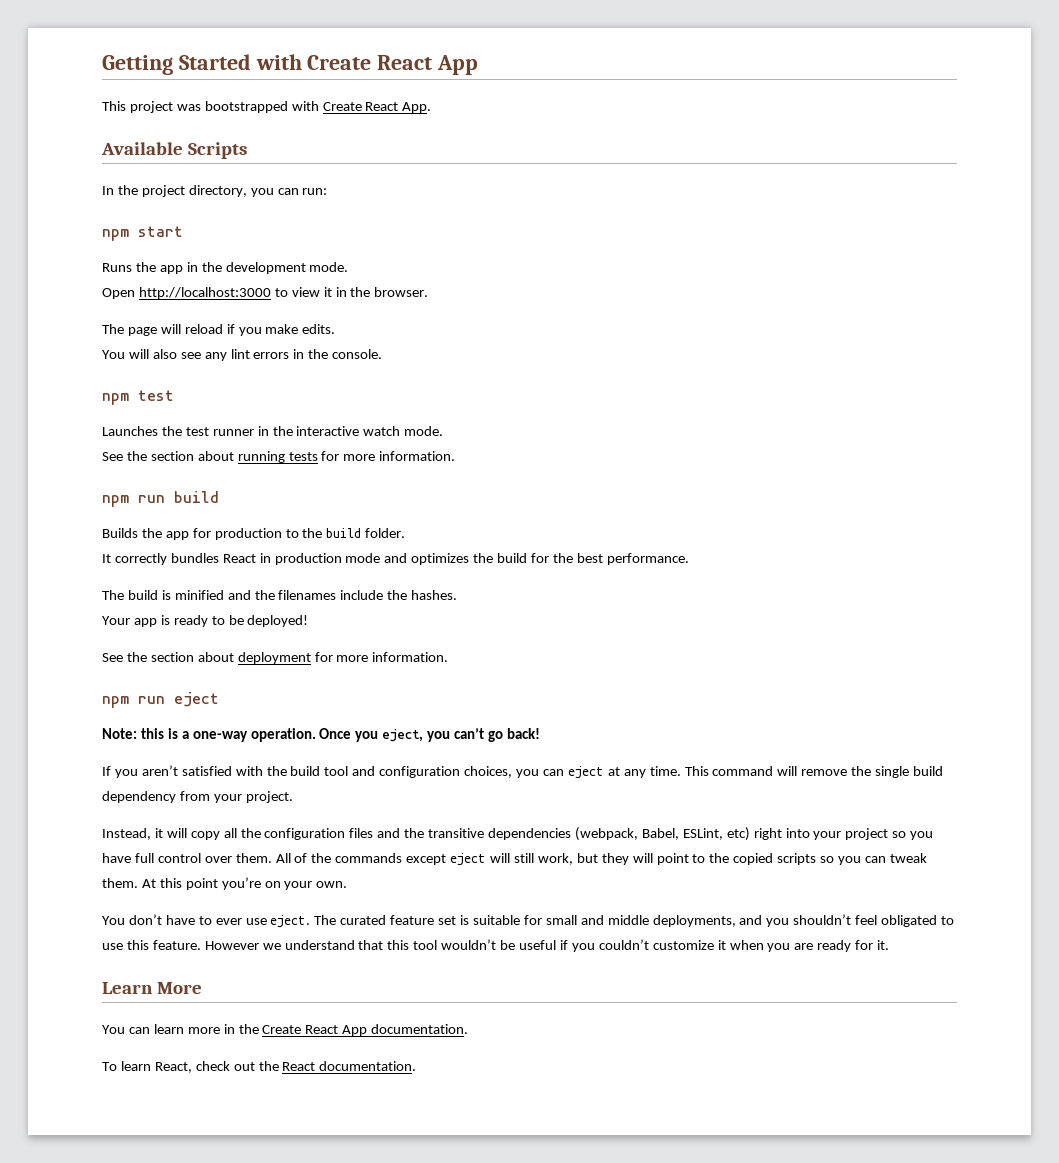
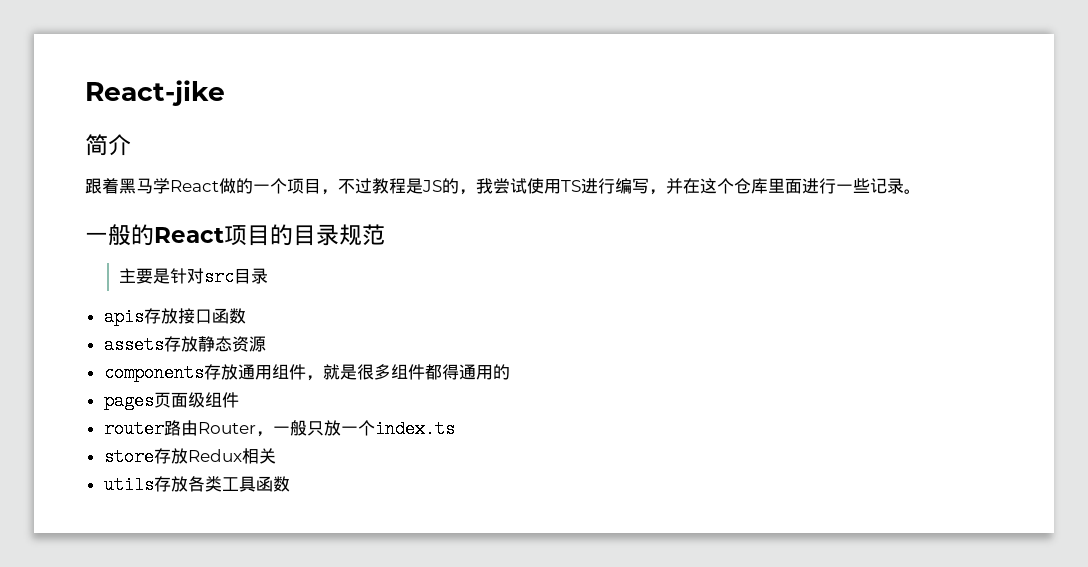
- Getting Started with Create React App
- This project was bootstrapped with Create React App.
- Available Scripts
- In the project directory, you can run:
- npm start
- Runs the app in the development mode.
- Open http://localhost:3000 to view it in the browser.
- The page will reload if you make edits.
- You will also see any lint errors in the console.
- npm test
- Launches the test runner in the interactive watch mode.
- See the section about running tests for more information.
- npm run build
- Builds the app for production to the build folder.
- It correctly bundles React in production mode and optimizes the build for the best performance.
- The build is minified and the filenames include the hashes.
- Your app is ready to be deployed!
- See the section about deployment for more information.
- npm run eject
- Note: this is a one-way operation. Once you eject, you can’t go back!
- If you aren’t satisfied with the build tool and configuration choices, you can eject at any time. This command will remove the single build dependency from your project.
- Instead, it will copy all the configuration files and the transitive dependencies (webpack, Babel, ESLint, etc) right into your project so you have full control over them. All of the commands except eject will still work, but they will point to the copied scripts so you can tweak them. At this point you’re on your own.
- You don’t have to ever use eject. The curated feature set is suitable for small and middle deployments, and you shouldn’t feel obligated to use this feature. However we understand that this tool wouldn’t be useful if you couldn’t customize it when you are ready for it.
- Learn More
- You can learn more in the Create React App documentation.
- To learn React, check out the React documentation.
+ React-jike
+ 简介
+ 跟着黑马学React做的一个项目，不过教程是JS的，我尝试使用TS进行编写，并在这个仓库里面进行一些记录。
+ 一般的React项目的目录规范
+ 主要是针对src目录
+ apis存放接口函数
+ assets存放静态资源
+ components存放通用组件，就是很多组件都得通用的
+ pages页面级组件
+ router路由Router，一般只放一个index.ts
+ store存放Redux相关
+ utils存放各类工具函数

